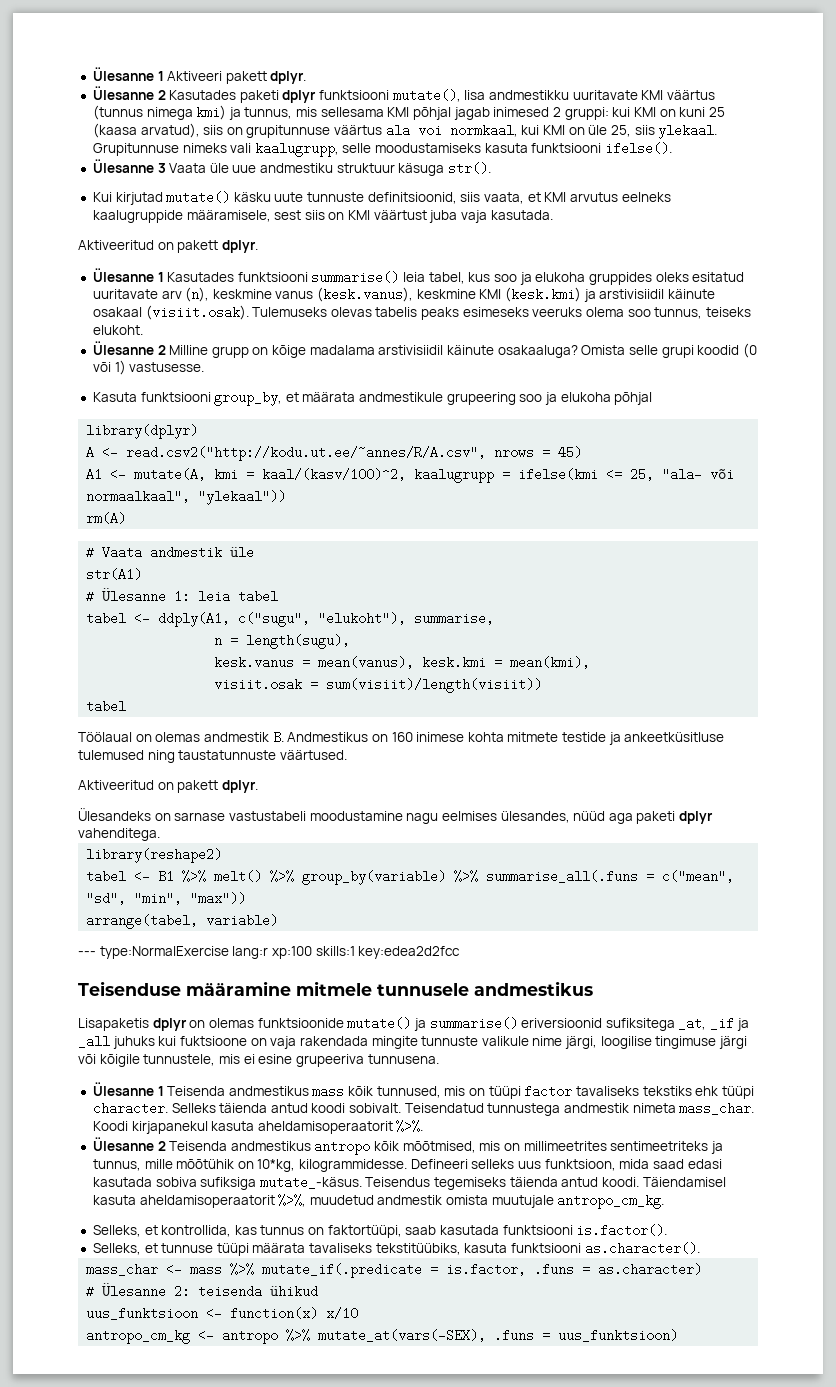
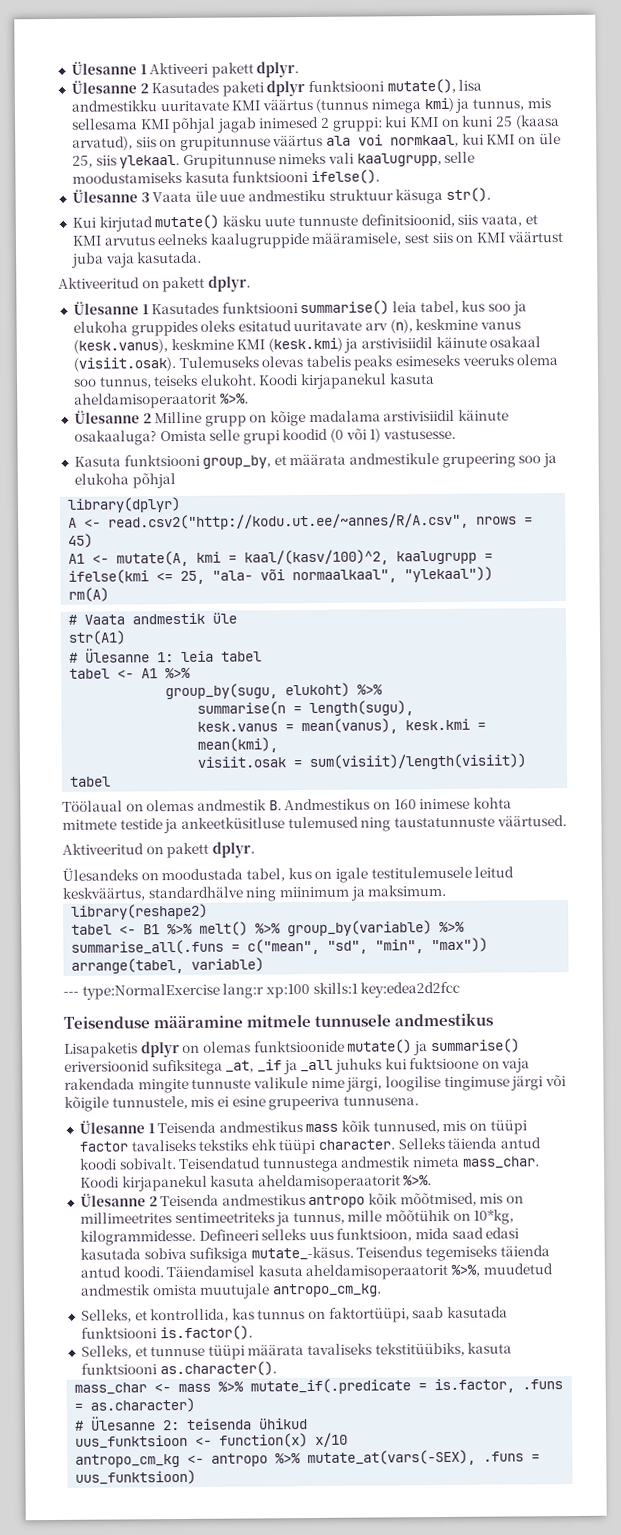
- Ülesanne 1 Kasutades funktsiooni summarise() leia tabel, kus soo ja elukoha gruppides oleks esitatud uuritavate arv (n), keskmine vanus (kesk.vanus), keskmine KMI (kesk.kmi) ja arstivisiidil käinute osakaal (visiit.osak). Tulemuseks olevas tabelis peaks esimeseks veeruks olema soo tunnus, teiseks elukoht.
+ Ülesanne 1 Kasutades funktsiooni summarise() leia tabel, kus soo ja elukoha gruppides oleks esitatud uuritavate arv (n), keskmine vanus (kesk.vanus), keskmine KMI (kesk.kmi) ja arstivisiidil käinute osakaal (visiit.osak). Tulemuseks olevas tabelis peaks esimeseks veeruks olema soo tunnus, teiseks elukoht. Koodi kirjapanekul kasuta aheldamisoperaatorit %>%.
- tabel <- ddply(A1, c("sugu", "elukoht"), summarise,
- n = length(sugu),
+ tabel <- A1 %>%
+ group_by(sugu, elukoht) %>%
+ summarise(n = length(sugu),
- Ülesandeks on sarnase vastustabeli moodustamine nagu eelmises ülesandes, nüüd aga paketi dplyr vahenditega.
+ Ülesandeks on moodustada tabel, kus on igale testitulemusele leitud keskväärtus, standardhälve ning miinimum ja maksimum.

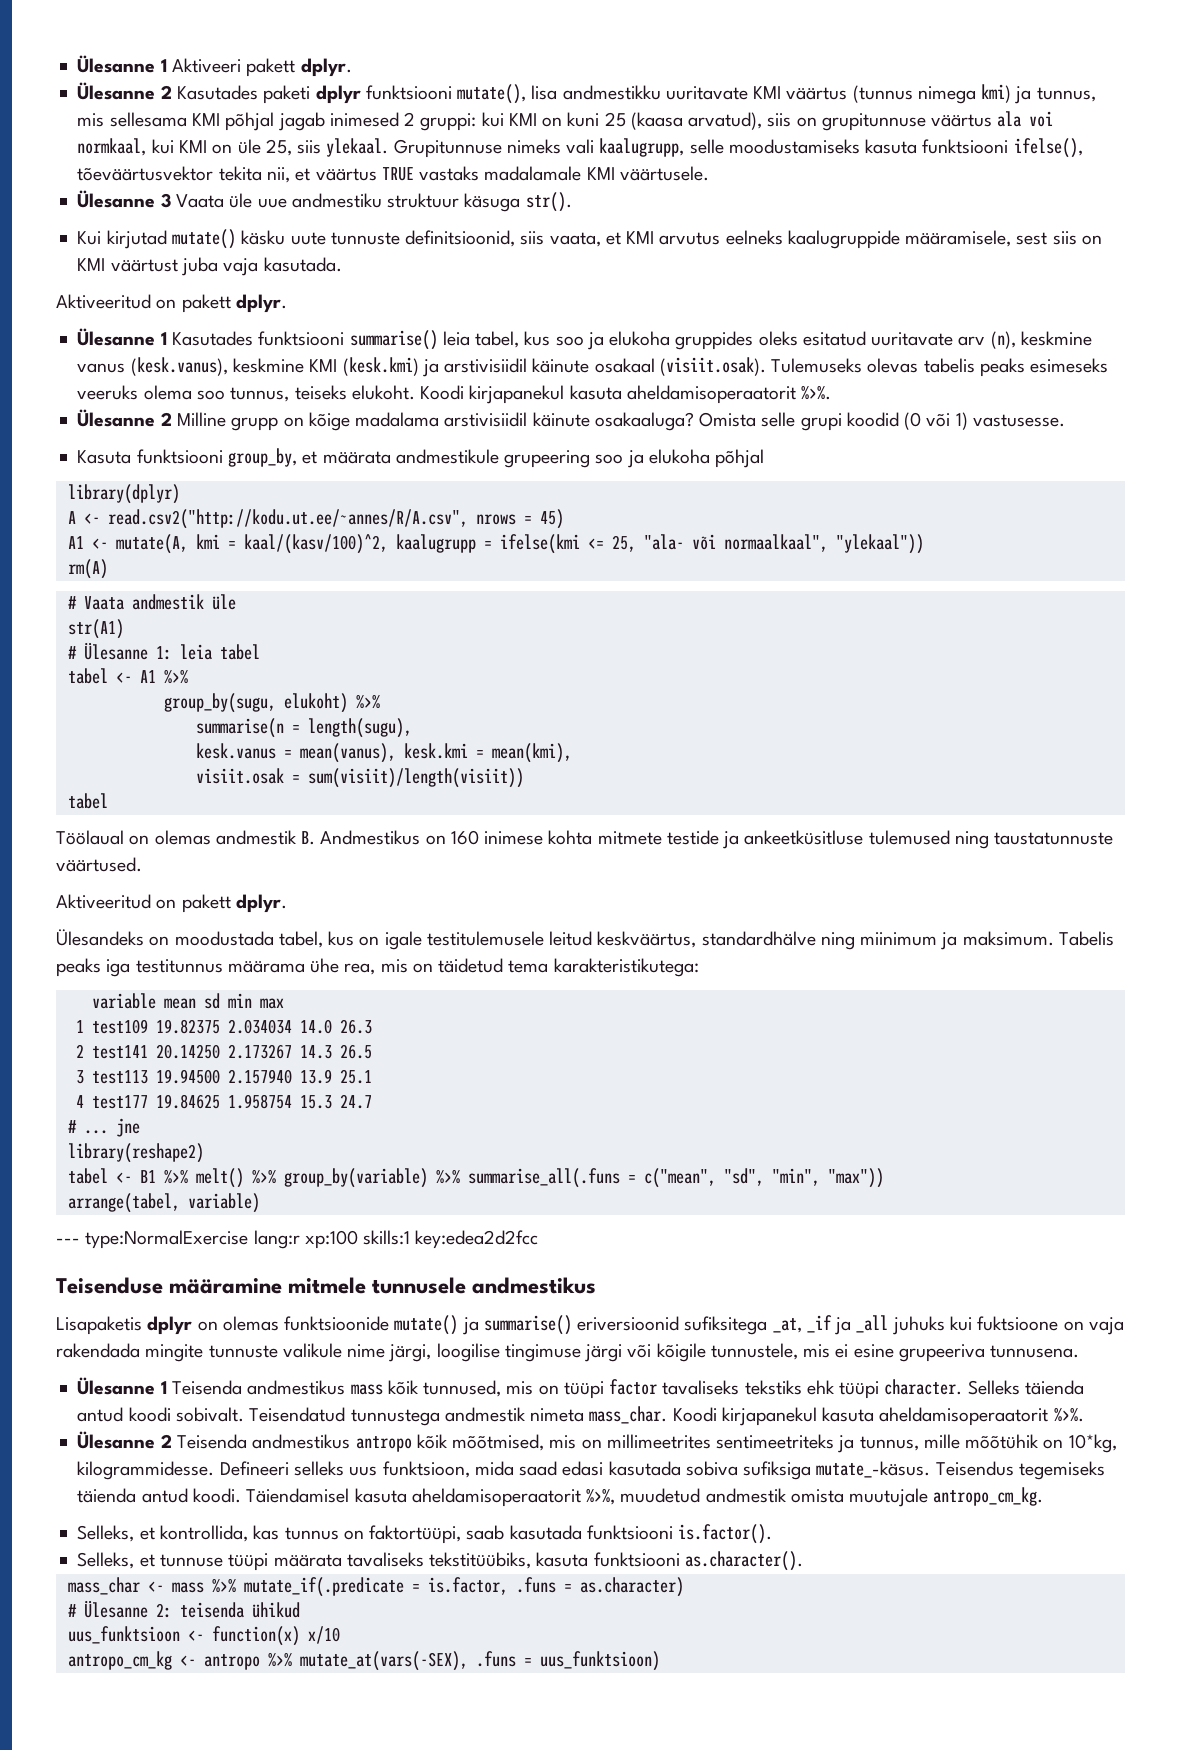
- Grupitunnuse nimeks vali kaalugrupp, selle moodustamiseks kasuta funktsiooni ifelse().
+ Grupitunnuse nimeks vali kaalugrupp, selle moodustamiseks kasuta funktsiooni ifelse(), tõeväärtusvektor tekita nii, et väärtus TRUE vastaks madalamale KMI väärtusele.
+ Tabelis peaks iga testitunnus määrama ühe rea, mis on täidetud tema karakteristikutega:
+ variable mean sd min max
+ 1 test109 19.82375 2.034034 14.0 26.3
+ 2 test141 20.14250 2.173267 14.3 26.5
+ 3 test113 19.94500 2.157940 13.9 25.1
+ 4 test177 19.84625 1.958754 15.3 24.7
+ # ... jne

